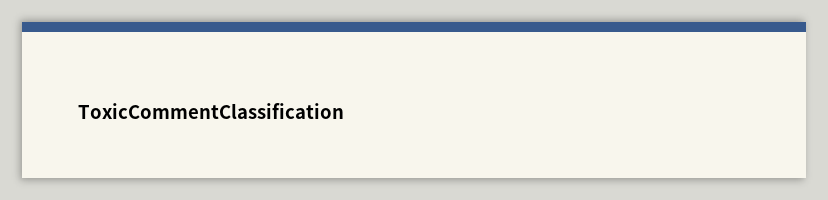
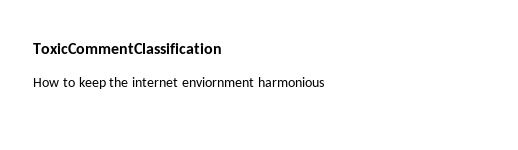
+ How to keep the internet enviornment harmonious

